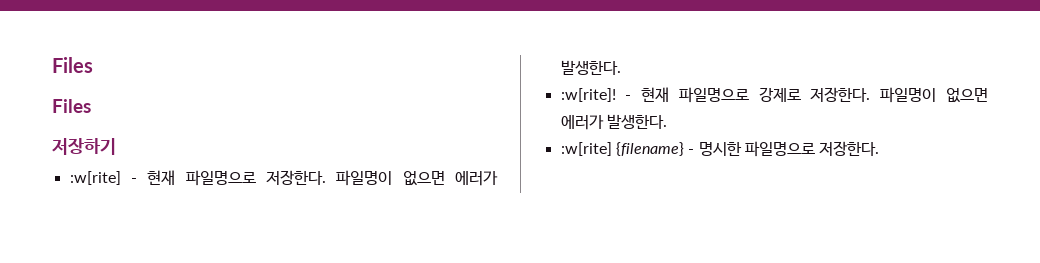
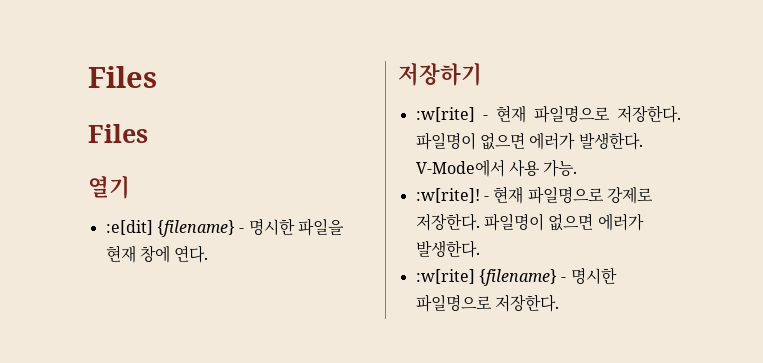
+ 열기
+ :e[dit] {filename} - 명시한 파일을 현재 창에 연다.
+ V-Mode에서 사용 가능.

